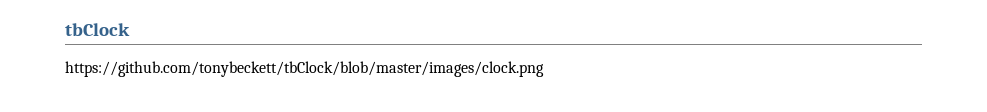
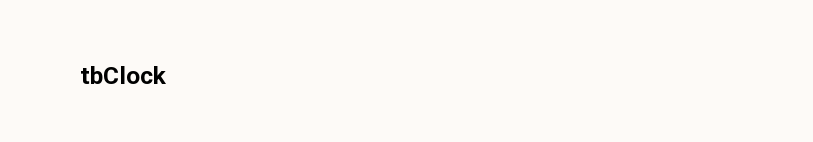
- https://github.com/tonybeckett/tbClock/blob/master/images/clock.png

